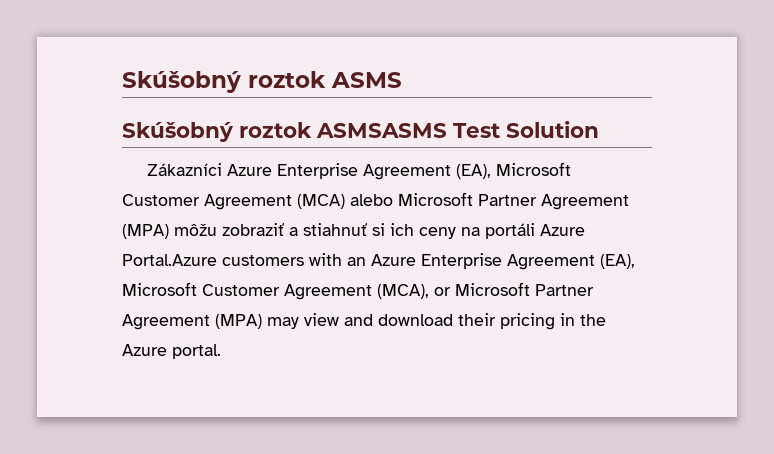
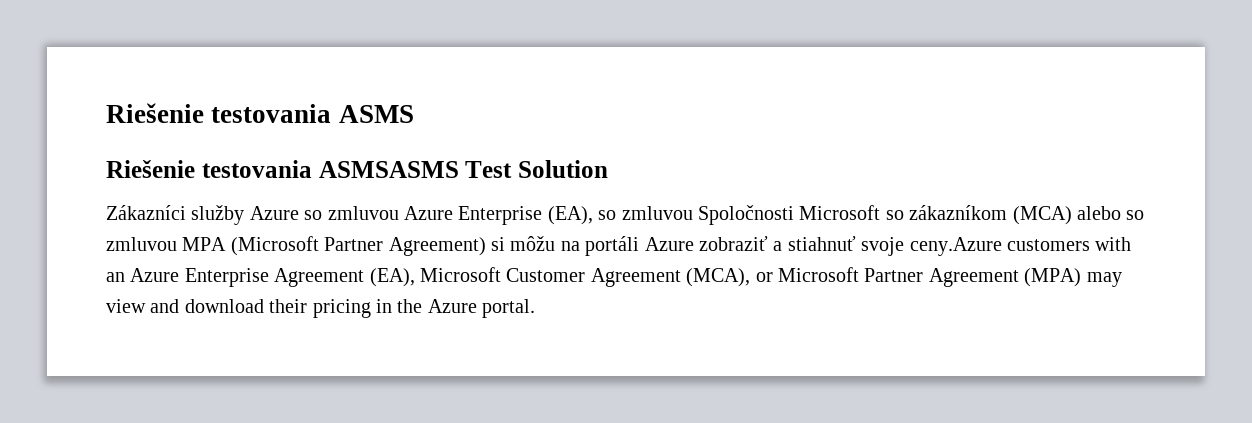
- Skúšobný roztok ASMS
+ Riešenie testovania ASMS
- Skúšobný roztok ASMSASMS Test Solution
+ Riešenie testovania ASMSASMS Test Solution
- Zákazníci Azure Enterprise Agreement (EA), Microsoft Customer Agreement (MCA) alebo Microsoft Partner Agreement (MPA) môžu zobraziť a stiahnuť si ich ceny na portáli Azure Portal.Azure customers with an Azure Enterprise Agreement (EA), Microsoft Customer Agreement (MCA), or Microsoft Partner Agreement (MPA) may view and download their pricing in the Azure portal.
+ Zákazníci služby Azure so zmluvou Azure Enterprise (EA), so zmluvou Spoločnosti Microsoft so zákazníkom (MCA) alebo so zmluvou MPA (Microsoft Partner Agreement) si môžu na portáli Azure zobraziť a stiahnuť svoje ceny.Azure customers with an Azure Enterprise Agreement (EA), Microsoft Customer Agreement (MCA), or Microsoft Partner Agreement (MPA) may view and download their pricing in the Azure portal.

